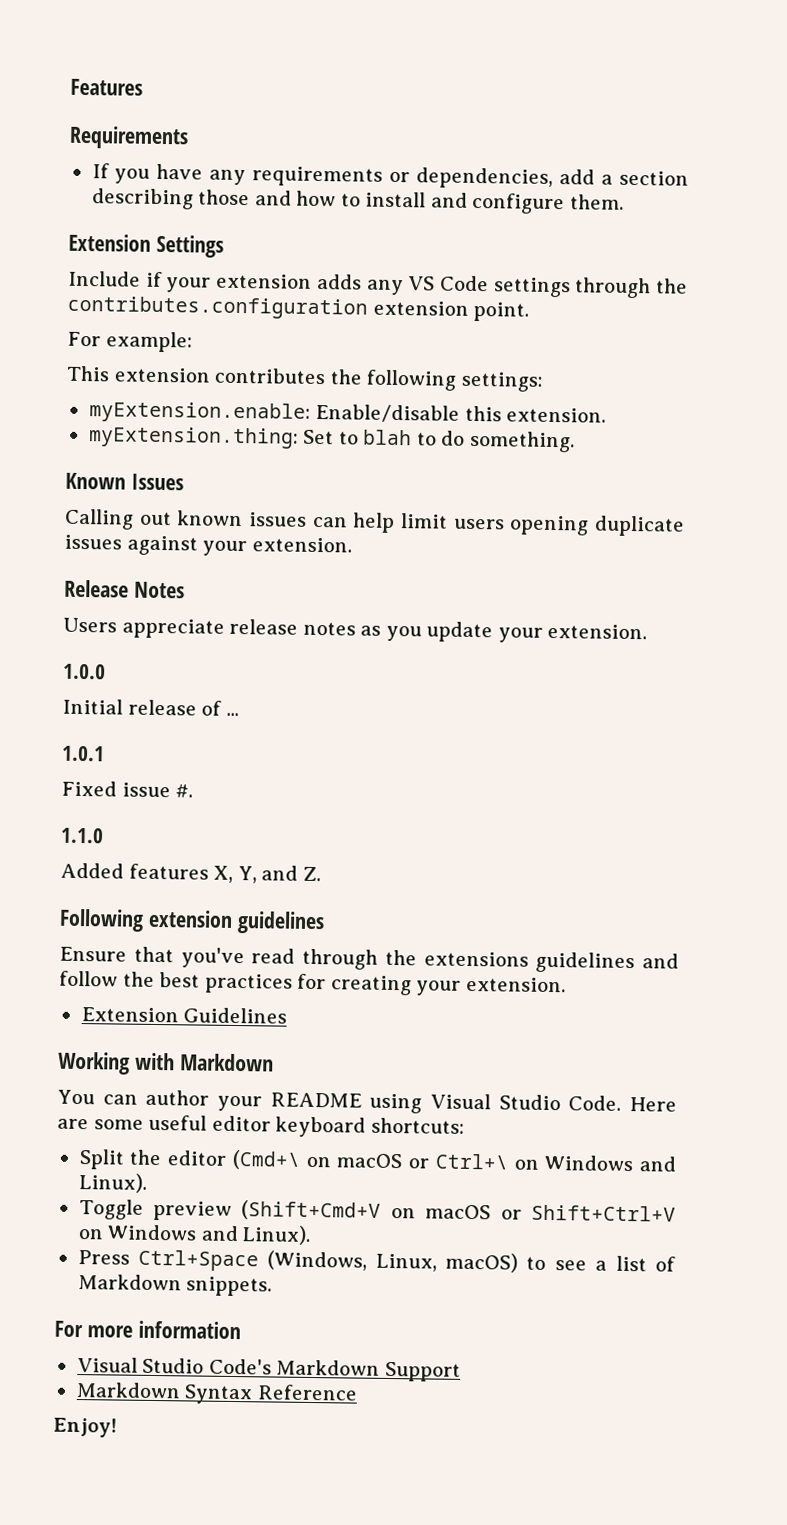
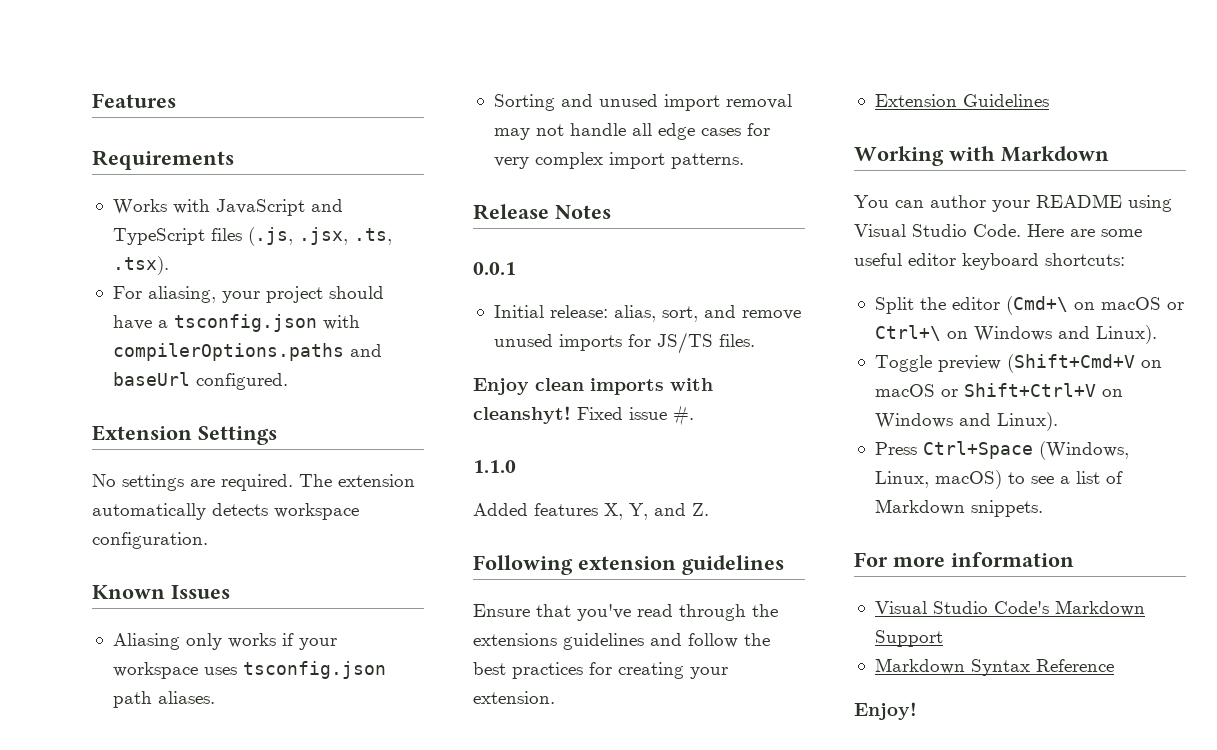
- If you have any requirements or dependencies, add a section describing those and how to install and configure them.
+ Works with JavaScript and TypeScript files (.js, .jsx, .ts, .tsx).
+ For aliasing, your project should have a tsconfig.json with compilerOptions.paths and baseUrl configured.
  Extension Settings
- Include if your extension adds any VS Code settings through the contributes.configuration extension point.
- For example:
- This extension contributes the following settings:
- myExtension.enable: Enable/disable this extension.
- myExtension.thing: Set to blah to do something.
+ No settings are required. The extension automatically detects workspace configuration.
  Known Issues
- Calling out known issues can help limit users opening duplicate issues against your extension.
+ Aliasing only works if your workspace uses tsconfig.json path aliases.
+ Sorting and unused import removal may not handle all edge cases for very complex import patterns.
  Release Notes
- Users appreciate release notes as you update your extension.
- 1.0.0
- Initial release of ...
- 1.0.1
- Fixed issue #.
+ 0.0.1
+ Initial release: alias, sort, and remove unused imports for JS/TS files.
+ Enjoy clean imports with cleanshyt! Fixed issue #.

